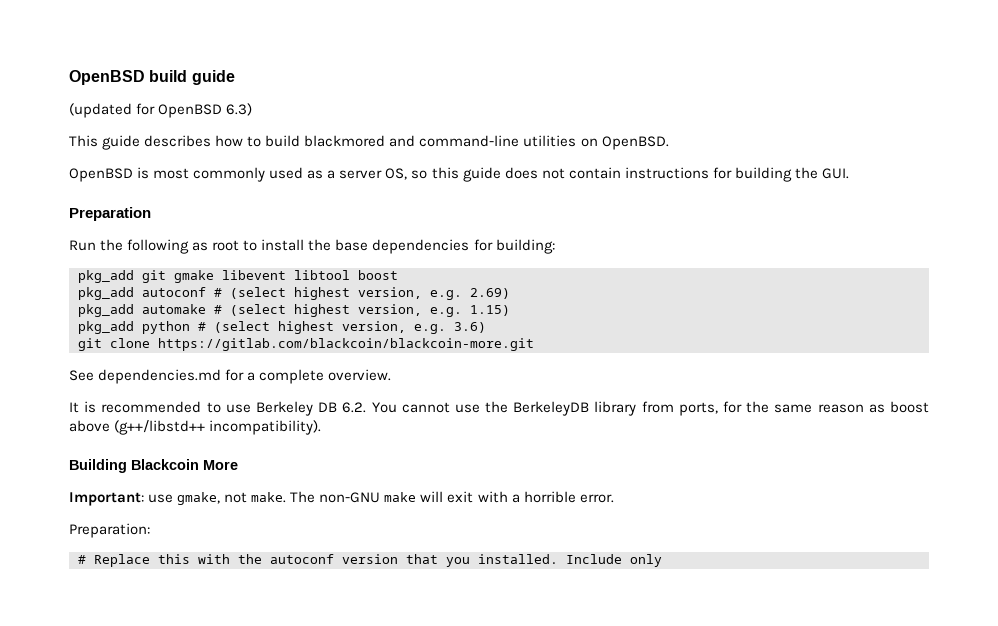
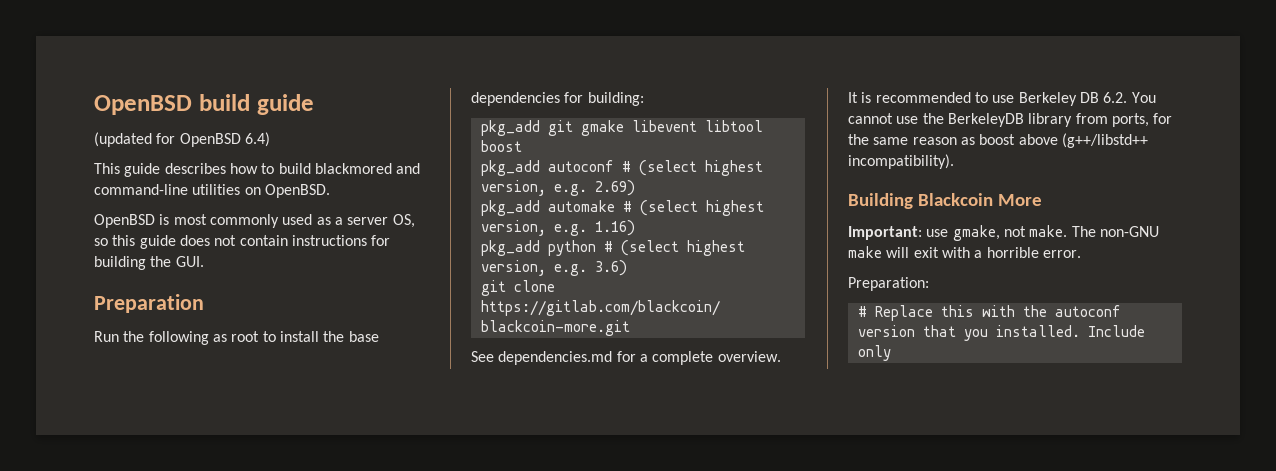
- (updated for OpenBSD 6.3)
+ (updated for OpenBSD 6.4)
- pkg_add automake # (select highest version, e.g. 1.15)
+ pkg_add automake # (select highest version, e.g. 1.16)

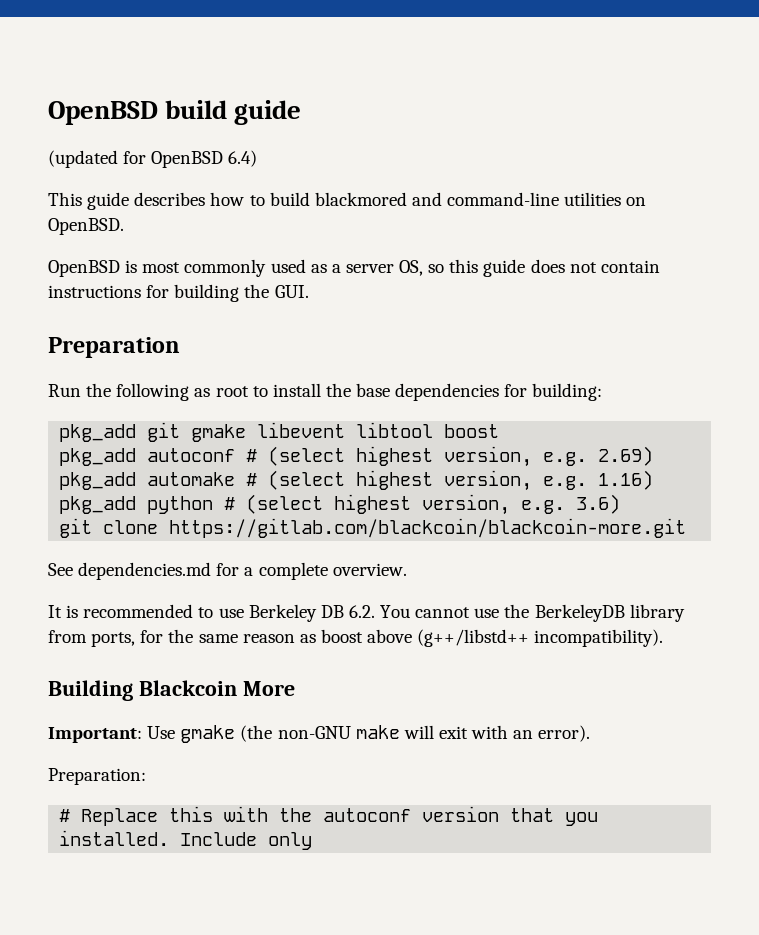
- Important: use gmake, not make. The non-GNU make will exit with a horrible error.
+ Important: Use gmake (the non-GNU make will exit with an error).

